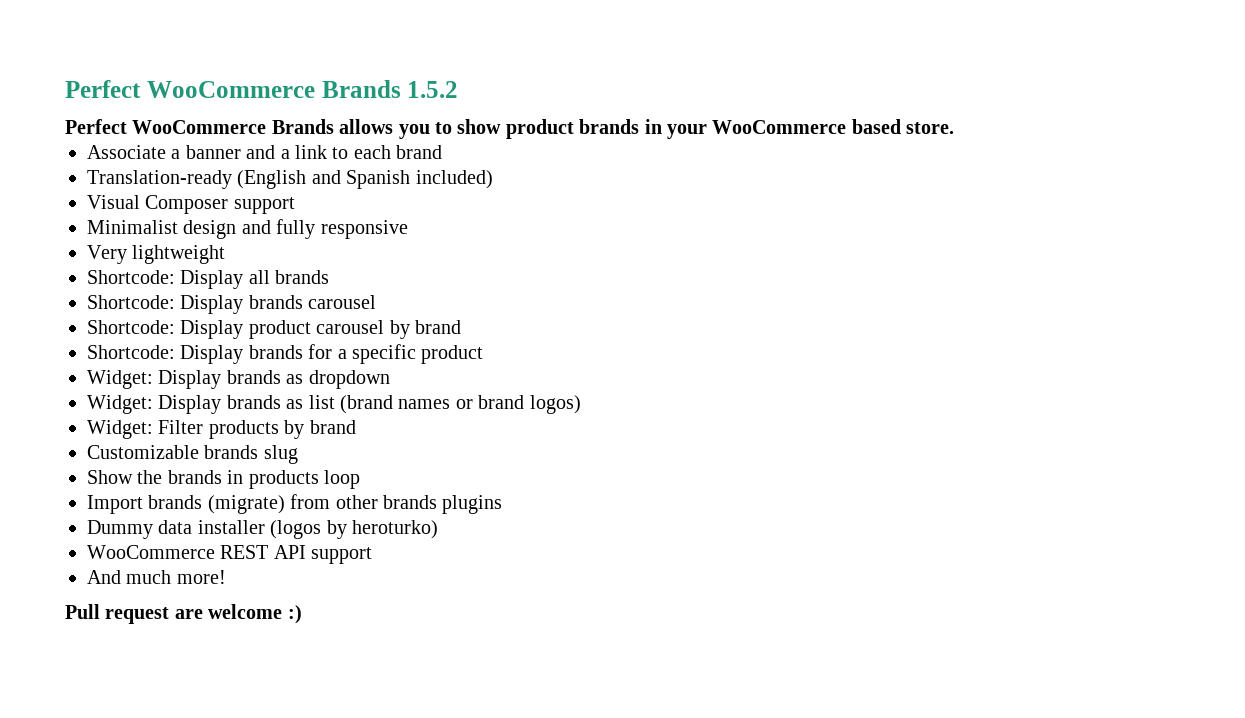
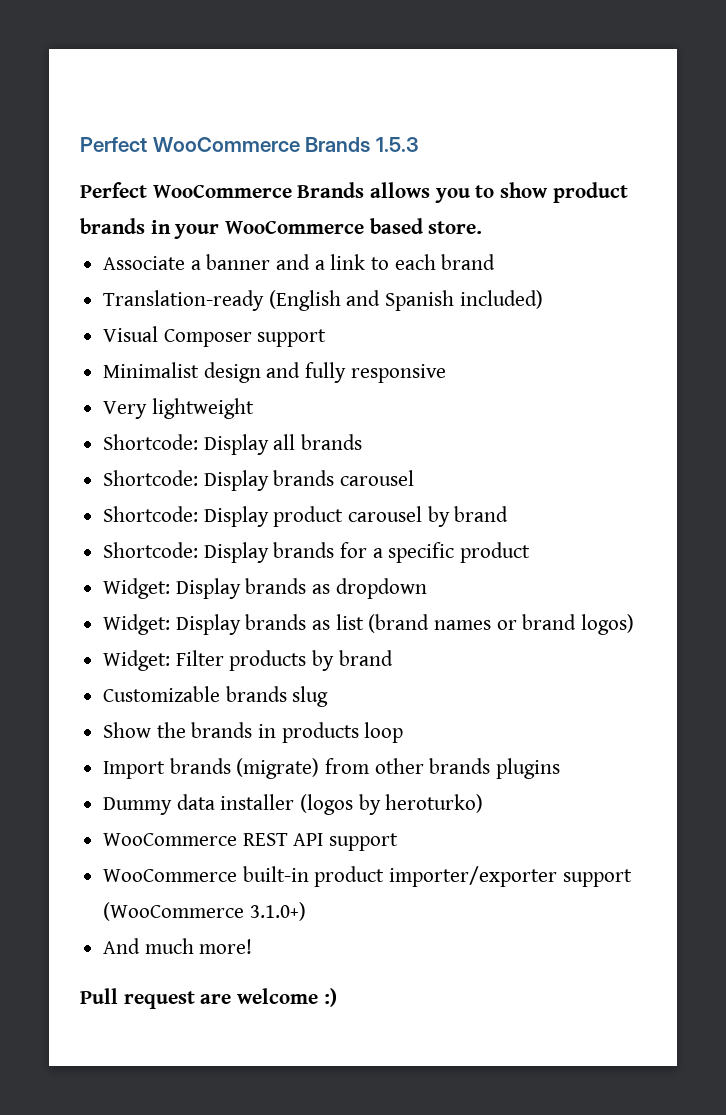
- Perfect WooCommerce Brands 1.5.2
+ Perfect WooCommerce Brands 1.5.3
+ WooCommerce built-in product importer/exporter support (WooCommerce 3.1.0+)

